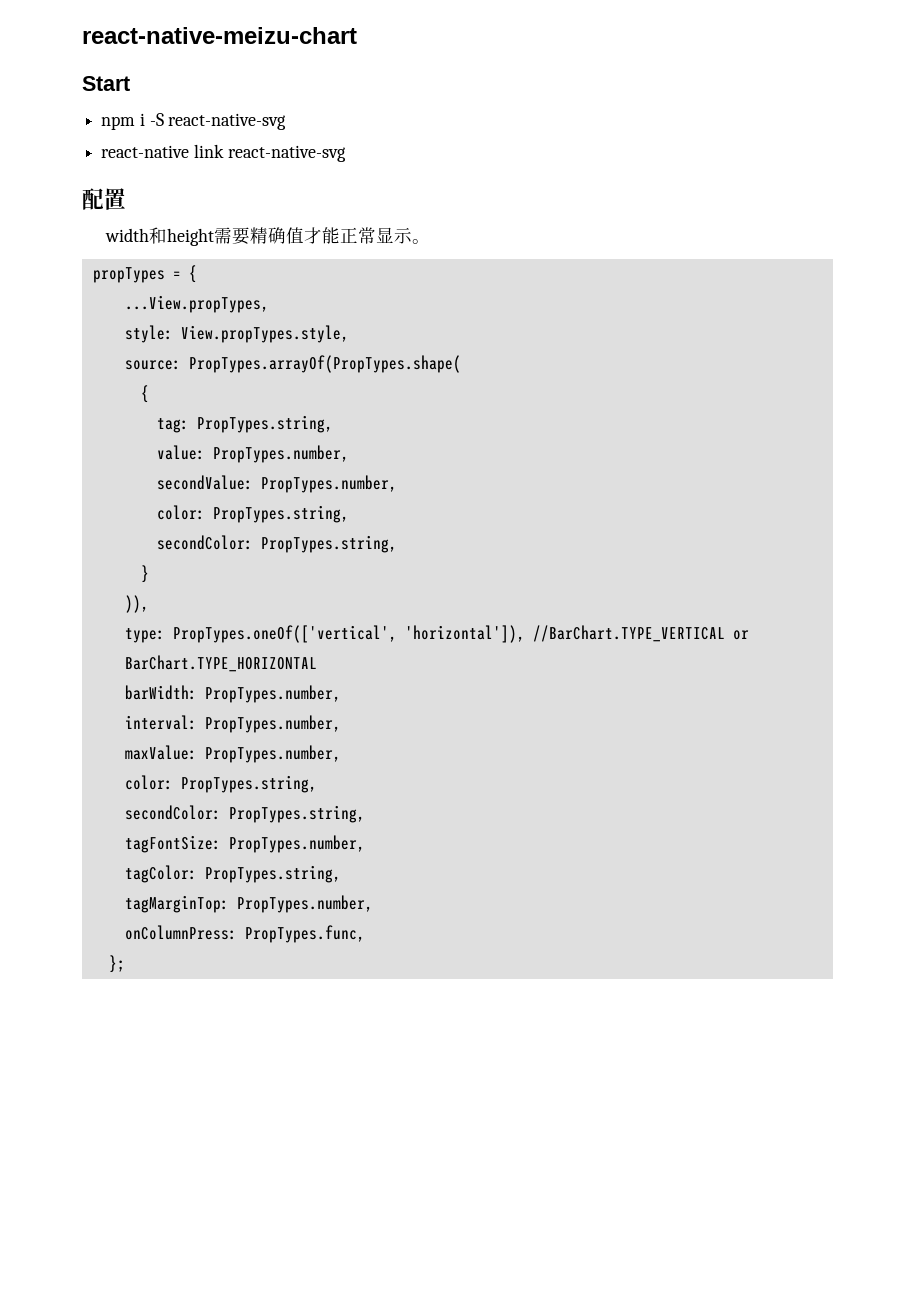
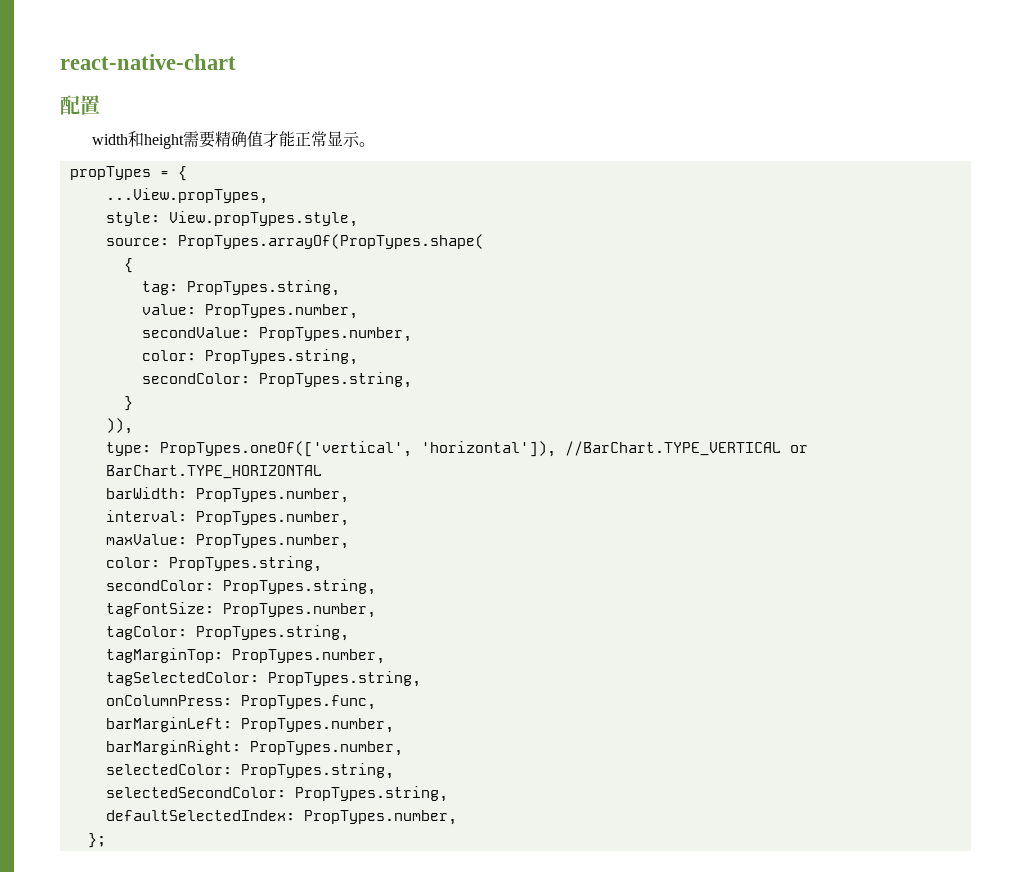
- react-native-meizu-chart
- Start
- npm i -S react-native-svg
- react-native link react-native-svg
+ react-native-chart
+ tagSelectedColor: PropTypes.string,
+ barMarginLeft: PropTypes.number,
+ barMarginRight: PropTypes.number,
+ selectedColor: PropTypes.string,
+ selectedSecondColor: PropTypes.string,
+ defaultSelectedIndex: PropTypes.number,

